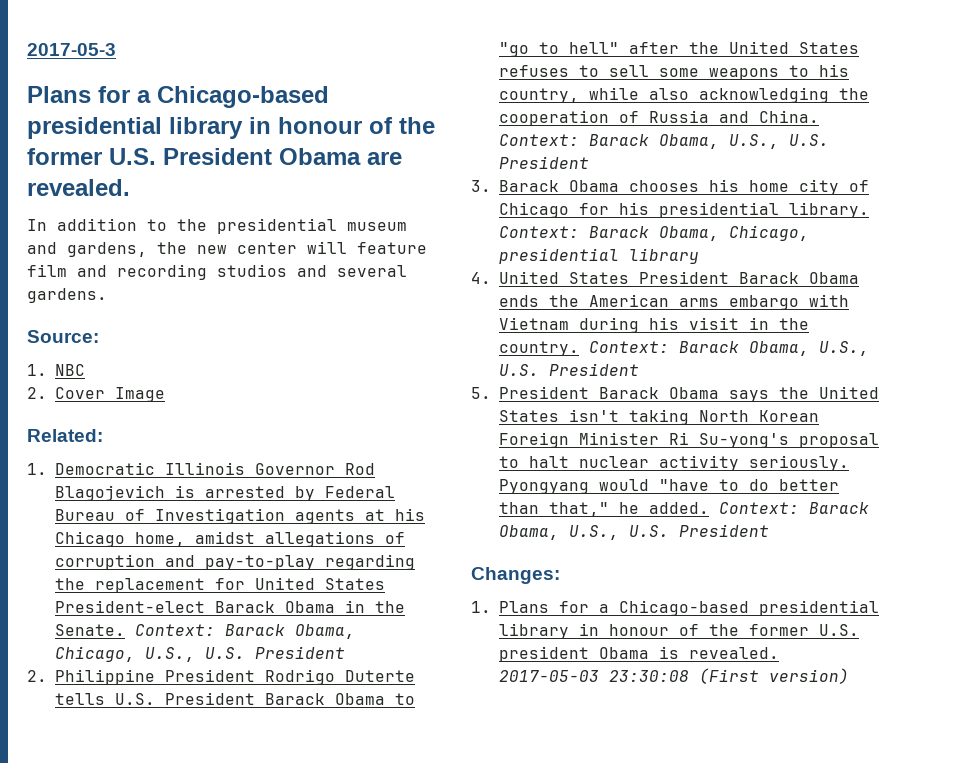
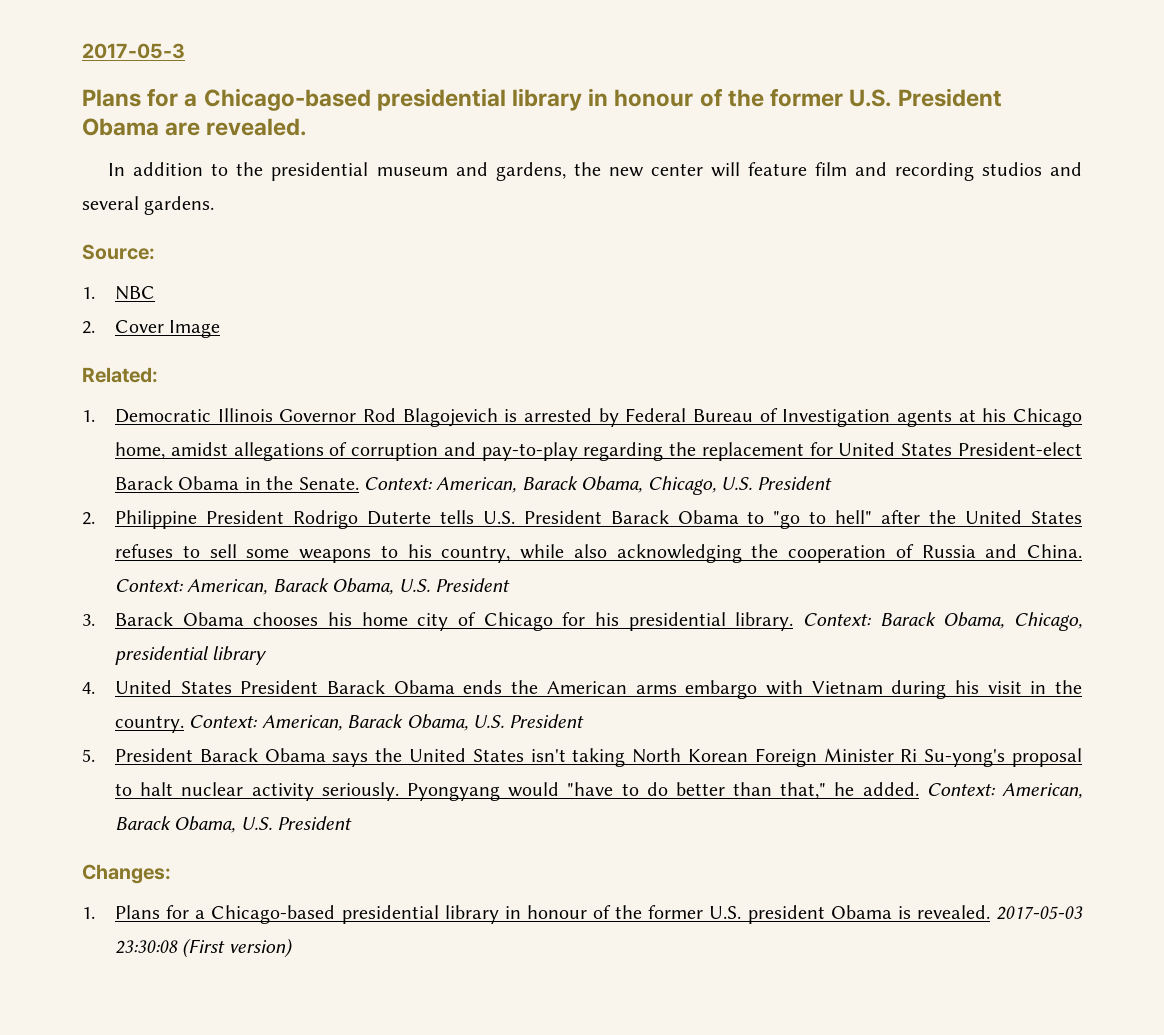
- Context: Barack Obama, Chicago, U.S., U.S. President
+ Context: American, Barack Obama, Chicago, U.S. President
- 2. Philippine President Rodrigo Duterte tells U.S. President Barack Obama to "go to hell" after the United States refuses to sell some weapons to his country, while also acknowledging the cooperation of Russia and China. Context: Barack Obama, U.S., U.S. President
+ 2. Philippine President Rodrigo Duterte tells U.S. President Barack Obama to "go to hell" after the United States refuses to sell some weapons to his country, while also acknowledging the cooperation of Russia and China. Context: American, Barack Obama, U.S. President
- 4. United States President Barack Obama ends the American arms embargo with Vietnam during his visit in the country. Context: Barack Obama, U.S., U.S. President
+ 4. United States President Barack Obama ends the American arms embargo with Vietnam during his visit in the country. Context: American, Barack Obama, U.S. President
- Pyongyang would "have to do better than that," he added. Context: Barack Obama, U.S., U.S. President
+ Pyongyang would "have to do better than that," he added. Context: American, Barack Obama, U.S. President

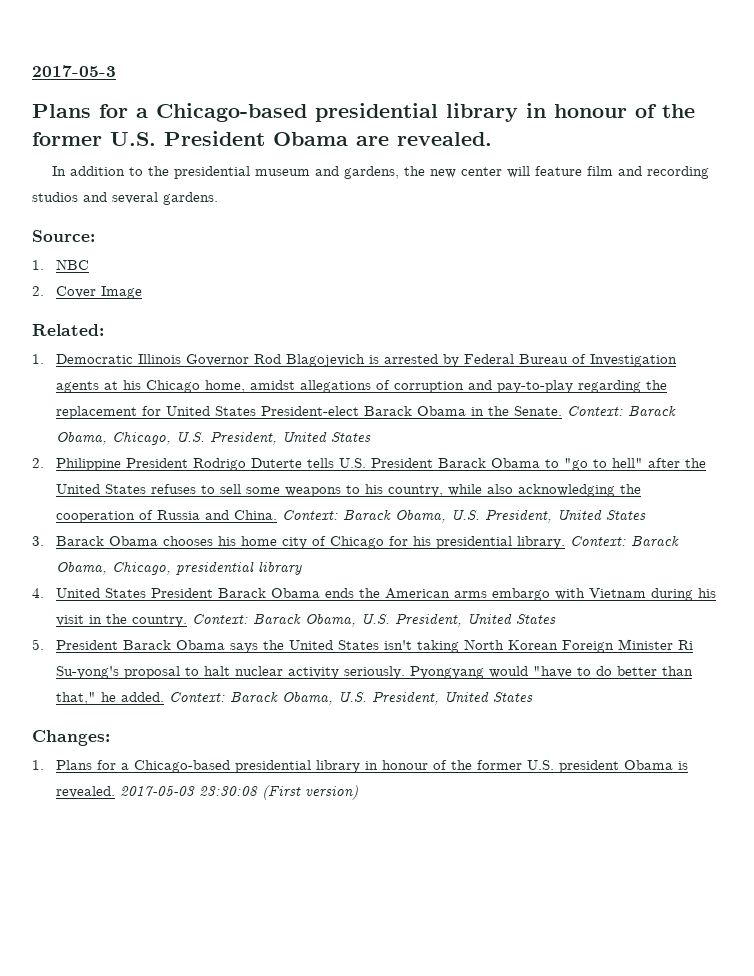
- Context: American, Barack Obama, Chicago, U.S. President
+ Context: Barack Obama, Chicago, U.S. President, United States
- 2. Philippine President Rodrigo Duterte tells U.S. President Barack Obama to "go to hell" after the United States refuses to sell some weapons to his country, while also acknowledging the cooperation of Russia and China. Context: American, Barack Obama, U.S. President
+ 2. Philippine President Rodrigo Duterte tells U.S. President Barack Obama to "go to hell" after the United States refuses to sell some weapons to his country, while also acknowledging the cooperation of Russia and China. Context: Barack Obama, U.S. President, United States
- 4. United States President Barack Obama ends the American arms embargo with Vietnam during his visit in the country. Context: American, Barack Obama, U.S. President
+ 4. United States President Barack Obama ends the American arms embargo with Vietnam during his visit in the country. Context: Barack Obama, U.S. President, United States
- Pyongyang would "have to do better than that," he added. Context: American, Barack Obama, U.S. President
+ Pyongyang would "have to do better than that," he added. Context: Barack Obama, U.S. President, United States

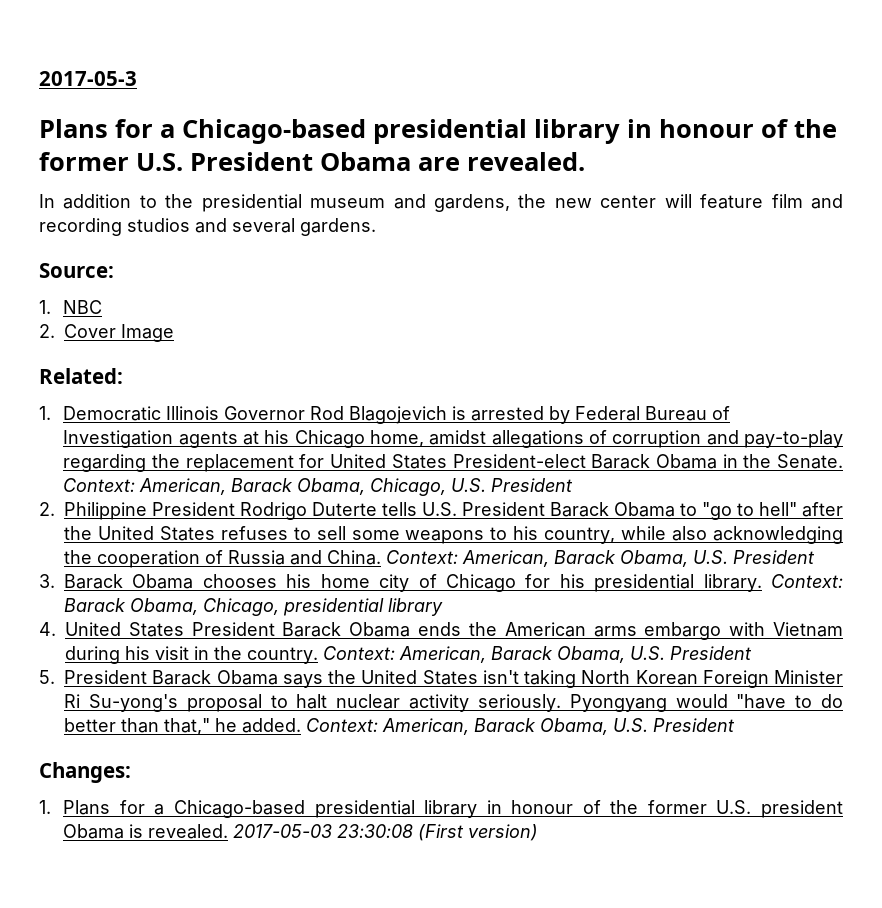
- Context: Barack Obama, Chicago, U.S. President, United States
+ Context: American, Barack Obama, Chicago, U.S. President
- 2. Philippine President Rodrigo Duterte tells U.S. President Barack Obama to "go to hell" after the United States refuses to sell some weapons to his country, while also acknowledging the cooperation of Russia and China. Context: Barack Obama, U.S. President, United States
+ 2. Philippine President Rodrigo Duterte tells U.S. President Barack Obama to "go to hell" after the United States refuses to sell some weapons to his country, while also acknowledging the cooperation of Russia and China. Context: American, Barack Obama, U.S. President
- 4. United States President Barack Obama ends the American arms embargo with Vietnam during his visit in the country. Context: Barack Obama, U.S. President, United States
+ 4. United States President Barack Obama ends the American arms embargo with Vietnam during his visit in the country. Context: American, Barack Obama, U.S. President
- Pyongyang would "have to do better than that," he added. Context: Barack Obama, U.S. President, United States
+ Pyongyang would "have to do better than that," he added. Context: American, Barack Obama, U.S. President

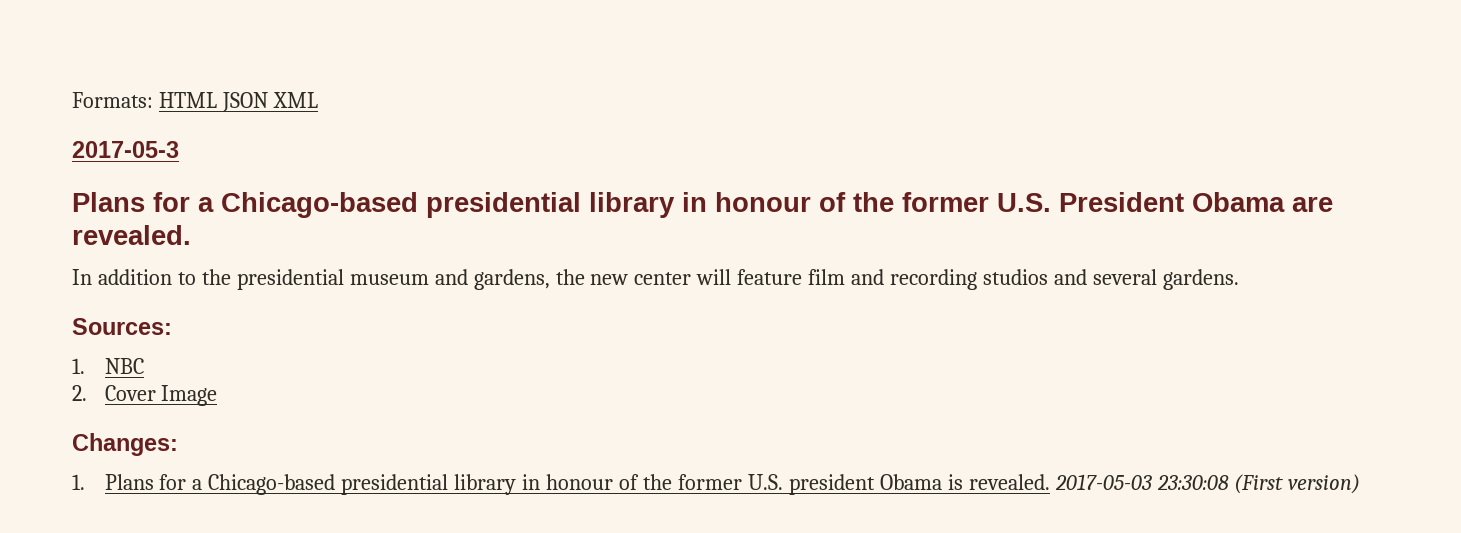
+ Formats: HTML JSON XML
- Source:
+ Sources:
- Related:
- 1. Democratic Illinois Governor Rod Blagojevich is arrested by Federal Bureau of Investigation agents at his Chicago home, amidst allegations of corruption and pay-to-play regarding the replacement for United States President-elect Barack Obama in the Senate. Context: American, Barack Obama, Chicago, U.S. President
- 2. Philippine President Rodrigo Duterte tells U.S. President Barack Obama to "go to hell" after the United States refuses to sell some weapons to his country, while also acknowledging the cooperation of Russia and China. Context: American, Barack Obama, U.S. President
- 3. Barack Obama chooses his home city of Chicago for his presidential library. Context: Barack Obama, Chicago, presidential library
- 4. United States President Barack Obama ends the American arms embargo with Vietnam during his visit in the country. Context: American, Barack Obama, U.S. President
- 5. President Barack Obama says the United States isn't taking North Korean Foreign Minister Ri Su-yong's proposal to halt nuclear activity seriously. Pyongyang would "have to do better than that," he added. Context: American, Barack Obama, U.S. President

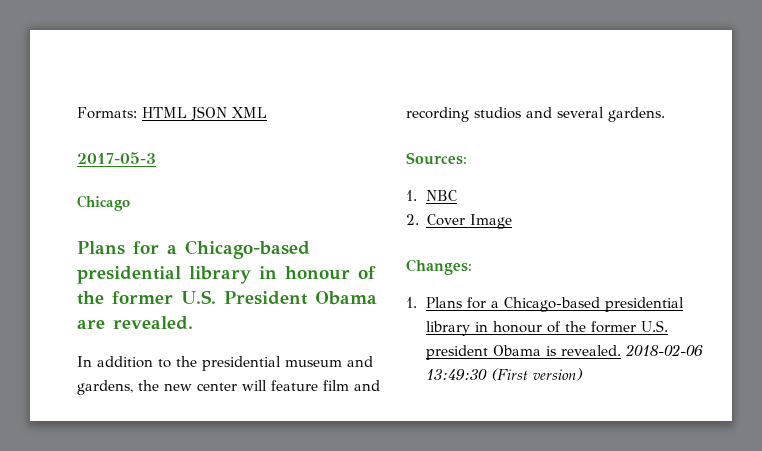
+ Chicago
- 2017-05-03 23:30:08 (First version)
+ 2018-02-06 13:49:30 (First version)

